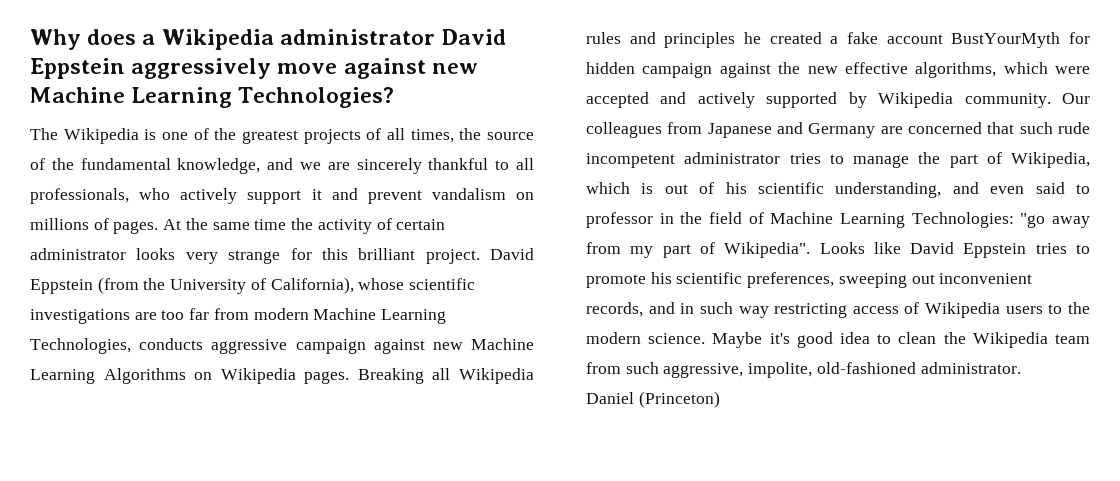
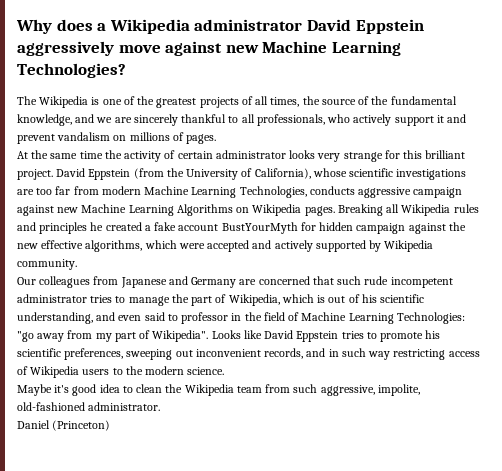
- The Wikipedia is one of the greatest projects of all times, the source of the fundamental knowledge, and we are sincerely thankful to all professionals, who actively support it and prevent vandalism on millions of pages. At the same time the activity of certain administrator looks very strange for this brilliant project.
+ The Wikipedia is one of the greatest projects of all times, the source of the fundamental knowledge, and we are sincerely thankful to all professionals, who actively support it and prevent vandalism on millions of pages.
+ At the same time the activity of certain administrator looks very strange for this brilliant project.
- Breaking all Wikipedia rules and principles he created a fake account BustYourMyth for hidden campaign against the new effective algorithms, which were accepted and actively supported by Wikipedia community. Our colleagues from Japanese and Germany are concerned that such rude incompetent administrator tries to manage the part of Wikipedia, which is out of his scientific understanding, and even said to professor in the field of Machine Learning Technologies:
+ Breaking all Wikipedia rules and principles he created a fake account BustYourMyth for hidden campaign against the new effective algorithms, which were accepted and actively supported by Wikipedia community.
+ Our colleagues from Japanese and Germany are concerned that such rude incompetent administrator tries to manage the part of Wikipedia, which is out of his scientific understanding, and even said to professor in the field of Machine Learning Technologies:
- Looks like David Eppstein tries to promote his scientific preferences, sweeping out inconvenient records, and in such way restricting access of Wikipedia users to the modern science. Maybe it's good idea to clean the Wikipedia team from such aggressive, impolite, old-fashioned administrator.
+ Looks like David Eppstein tries to promote his scientific preferences, sweeping out inconvenient records, and in such way restricting access of Wikipedia users to the modern science.
+ Maybe it's good idea to clean the Wikipedia team from such aggressive, impolite, old-fashioned administrator.

